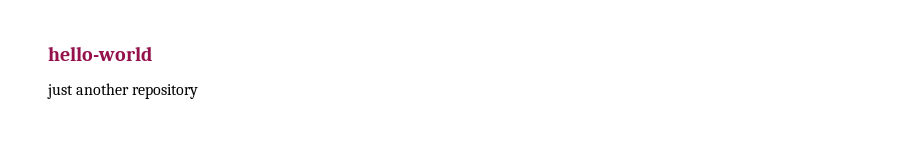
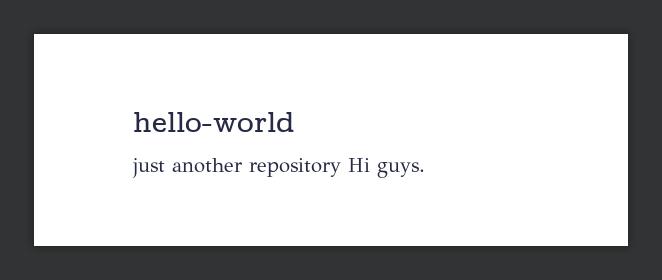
- just another repository
+ just another repository Hi guys.

